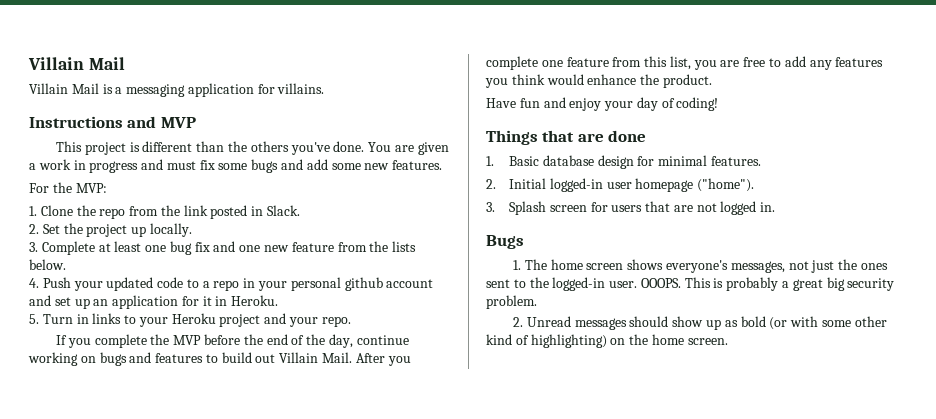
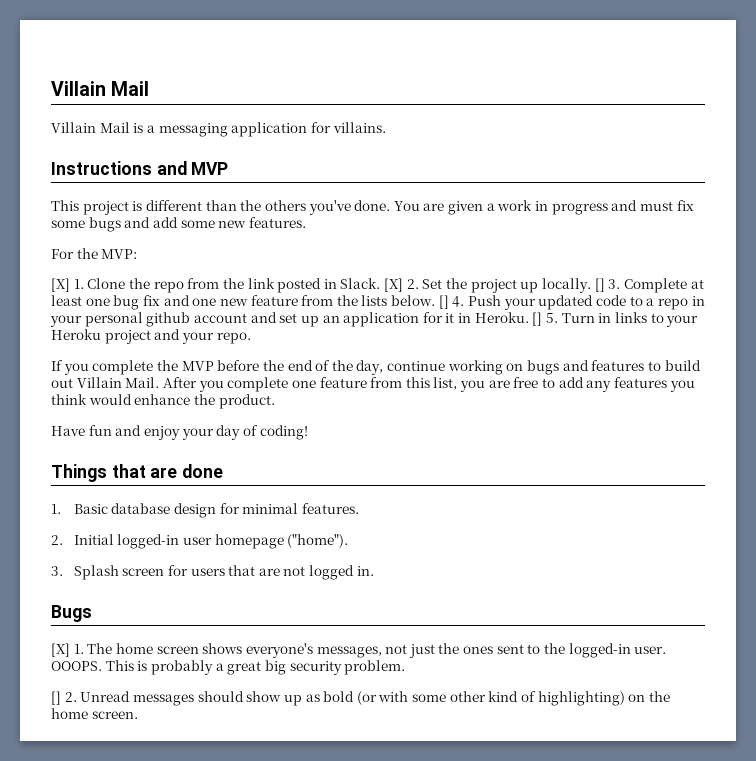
- 1. Clone the repo from the link posted in Slack.
- 2. Set the project up locally.
- 3. Complete at least one bug fix and one new feature from the lists below.
- 4. Push your updated code to a repo in your personal github account and set up an application for it in Heroku.
- 5. Turn in links to your Heroku project and your repo.
+ [X] 1. Clone the repo from the link posted in Slack. [X] 2. Set the project up locally. [] 3. Complete at least one bug fix and one new feature from the lists below. [] 4. Push your updated code to a repo in your personal github account and set up an application for it in Heroku. [] 5. Turn in links to your Heroku project and your repo.
- 1. The home screen shows everyone's messages, not just the ones sent to the logged-in user.
+ [X] 1. The home screen shows everyone's messages, not just the ones sent to the logged-in user.
- 2. Unread messages should show up as bold (or with some other kind of highlighting) on the home screen.
+ [] 2. Unread messages should show up as bold (or with some other kind of highlighting) on the home screen.

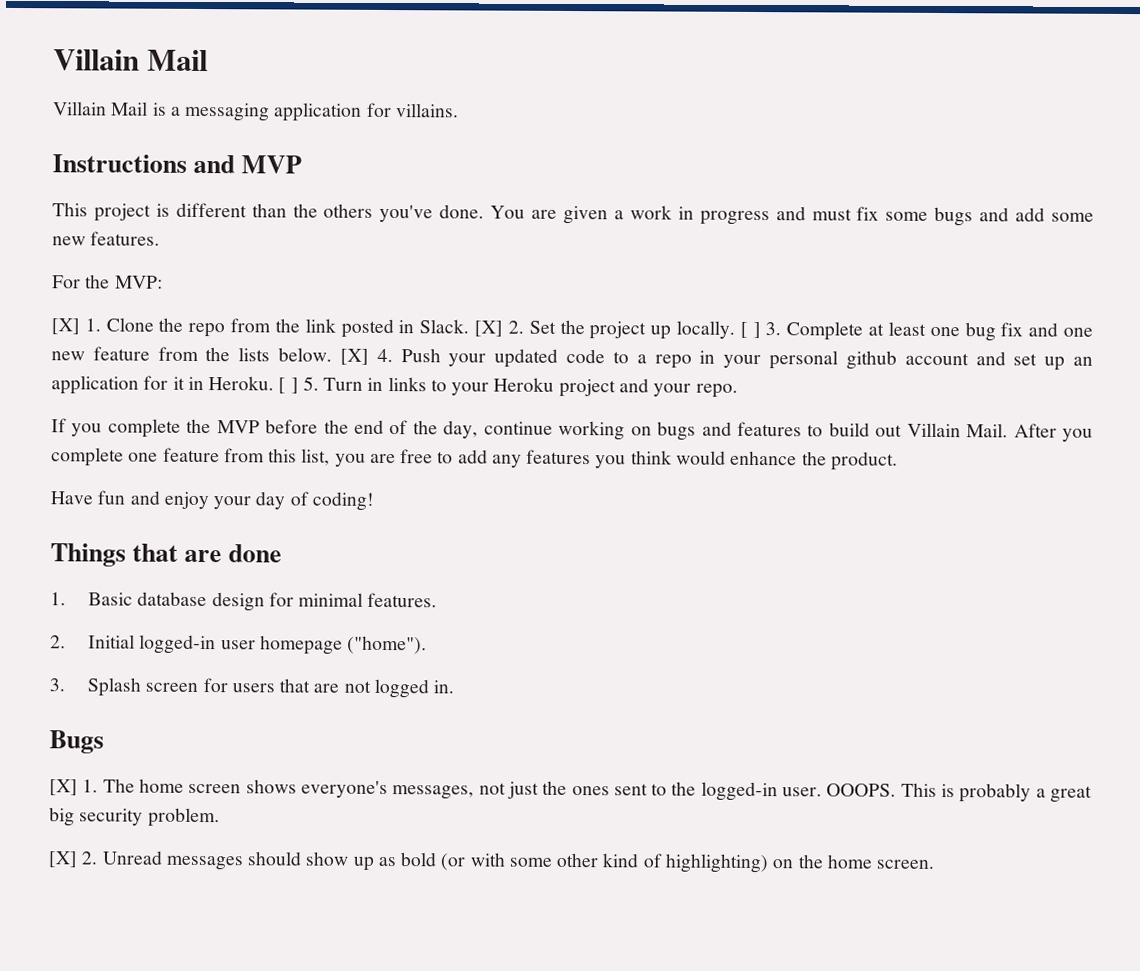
- [] 3. Complete at least one bug fix and one new feature from the lists below.
+ [ ] 3. Complete at least one bug fix and one new feature from the lists below.
- [] 4. Push your updated code to a repo in your personal github account and set up an application for it in Heroku.
+ [X] 4. Push your updated code to a repo in your personal github account and set up an application for it in Heroku.
- [] 5. Turn in links to your Heroku project and your repo.
+ [ ] 5. Turn in links to your Heroku project and your repo.
- [] 2. Unread messages should show up as bold (or with some other kind of highlighting) on the home screen.
+ [X] 2. Unread messages should show up as bold (or with some other kind of highlighting) on the home screen.

